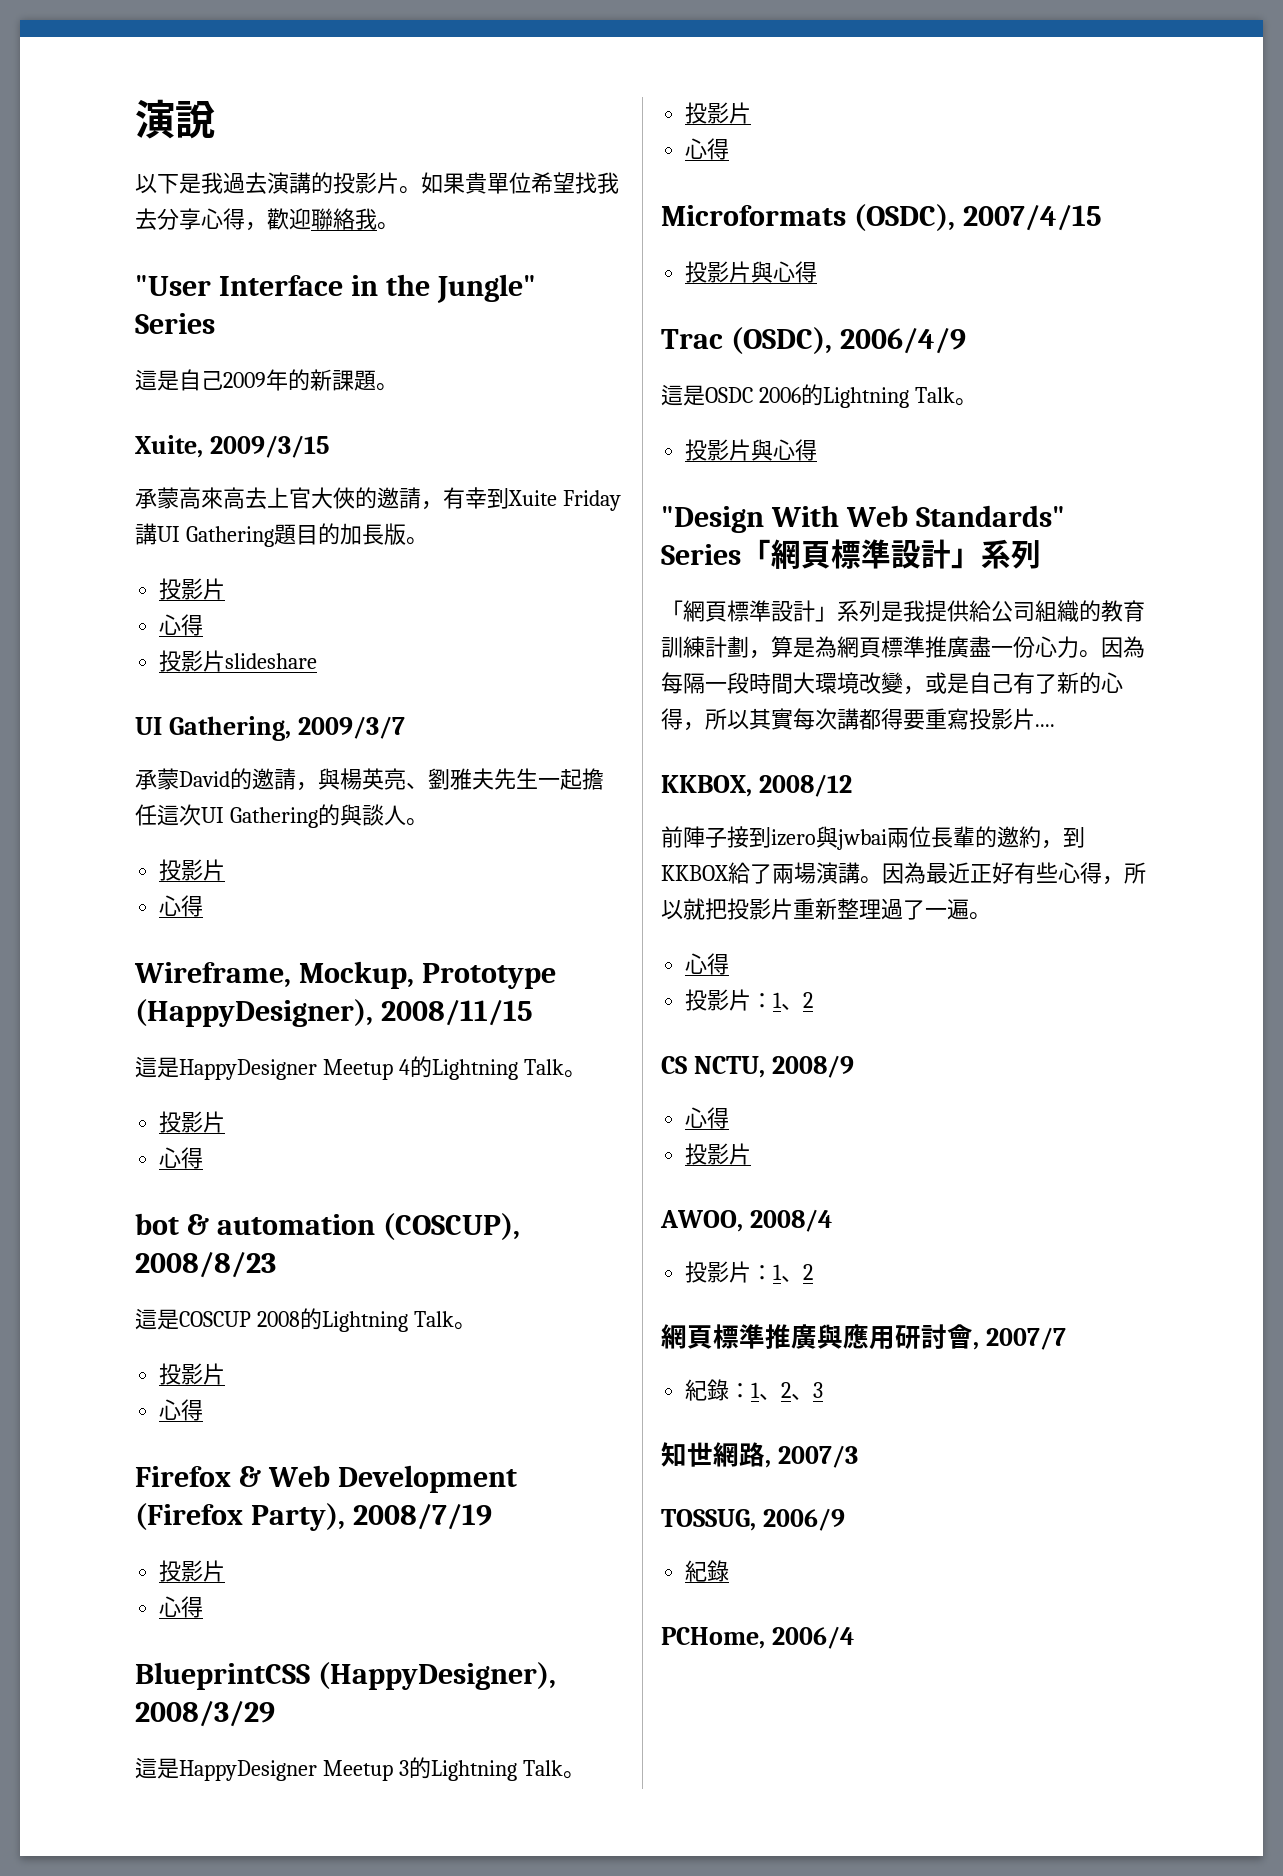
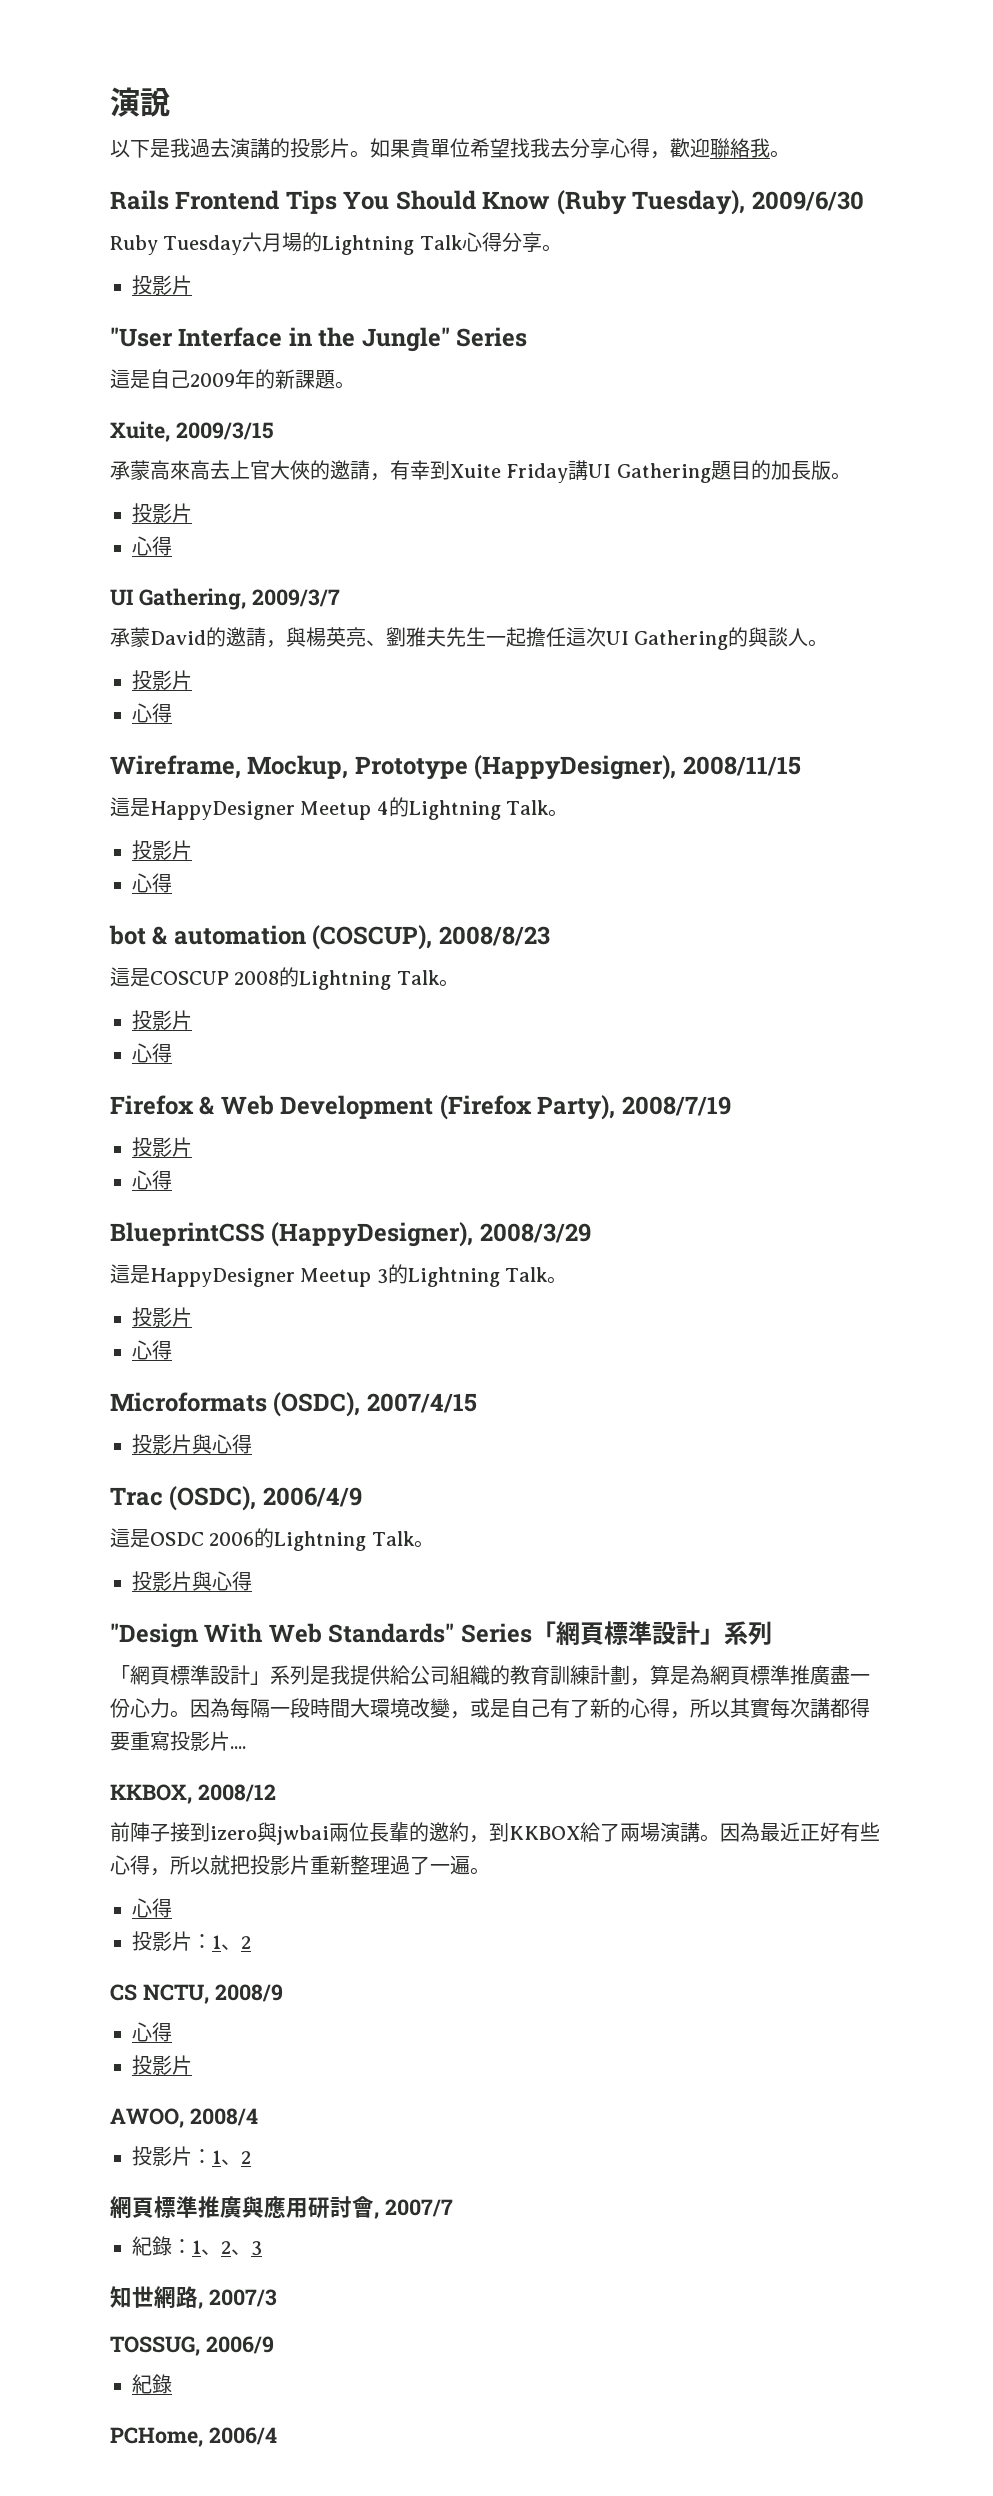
+ Rails Frontend Tips You Should Know (Ruby Tuesday), 2009/6/30
+ Ruby Tuesday六月場的Lightning Talk心得分享。
+ 投影片
- 投影片slideshare

